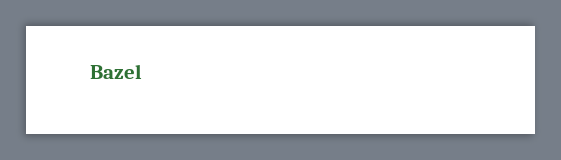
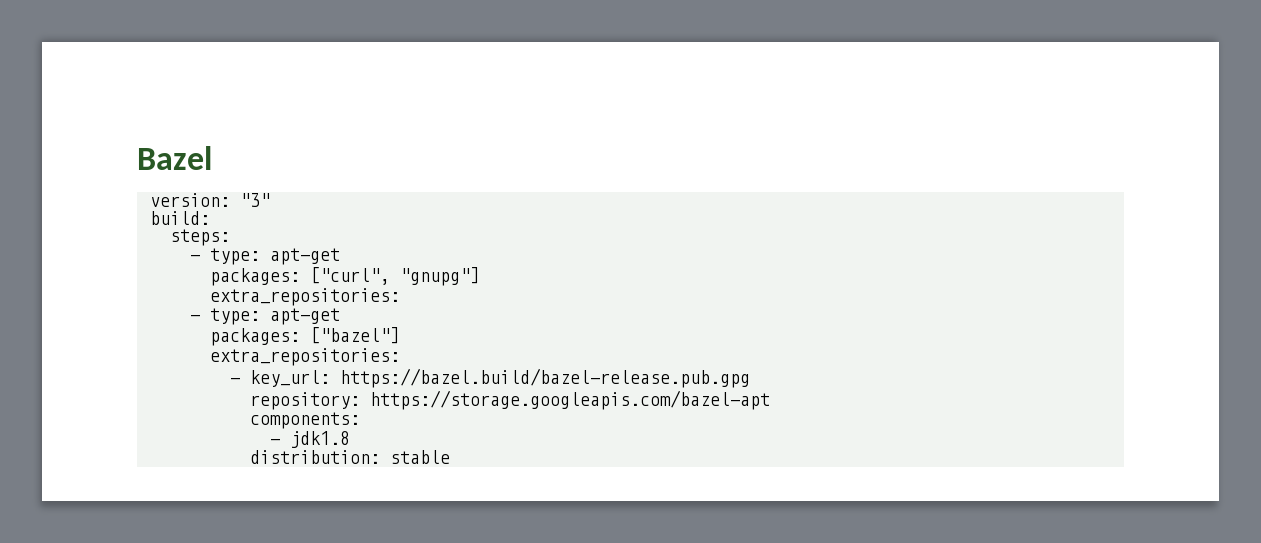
+ version: "3"
+ build:
+ steps:
+ - type: apt-get
+ packages: ["curl", "gnupg"]
+ extra_repositories:
+ - type: apt-get
+ packages: ["bazel"]
+ extra_repositories:
+ - key_url: https://bazel.build/bazel-release.pub.gpg
+ repository: https://storage.googleapis.com/bazel-apt
+ components:
+ - jdk1.8
+ distribution: stable

